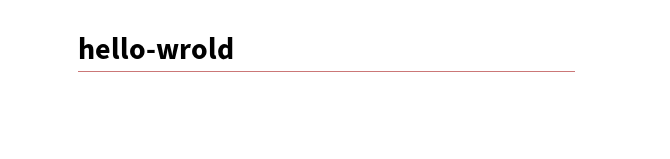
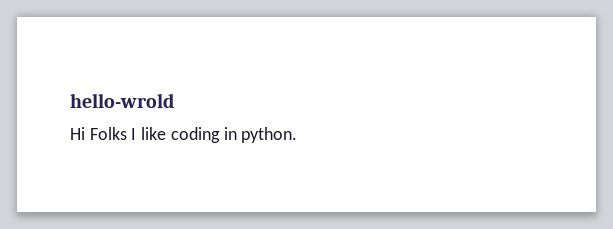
+ Hi Folks I like coding in python.

